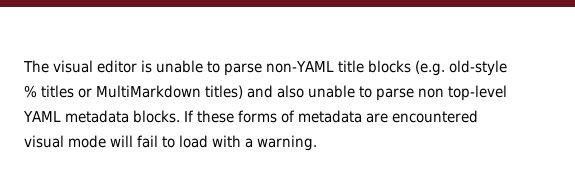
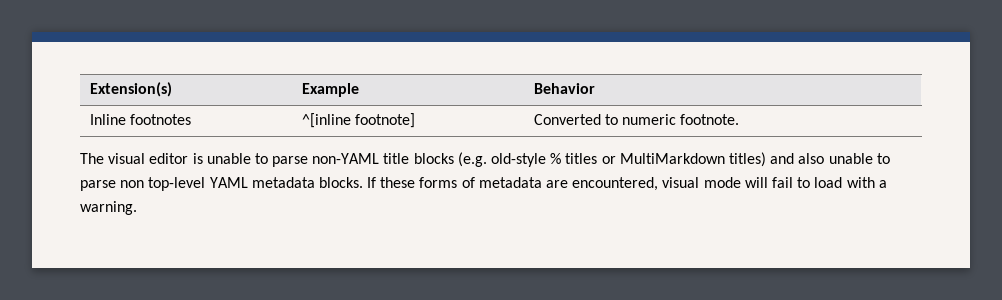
+ Extension(s) | Example | Behavior
+ Inline footnotes | ^[inline footnote] | Converted to numeric footnote.
- If these forms of metadata are encountered visual mode will fail to load with a warning.
+ If these forms of metadata are encountered, visual mode will fail to load with a warning.

